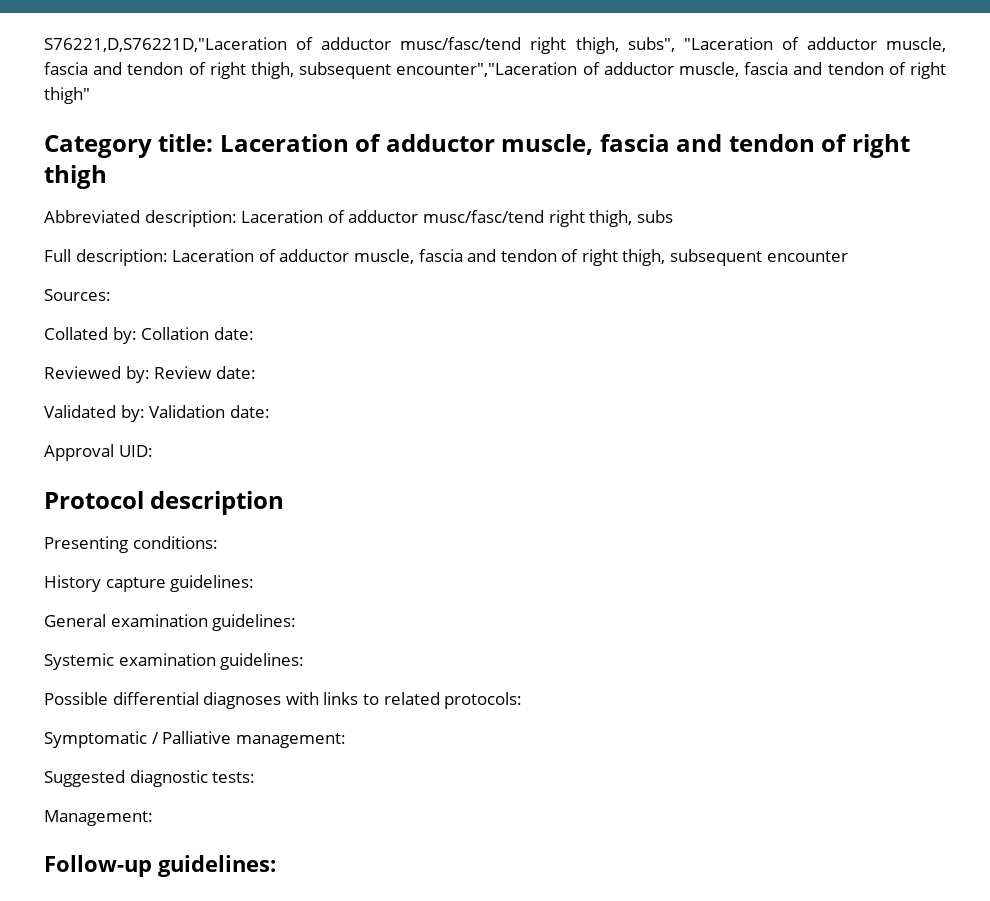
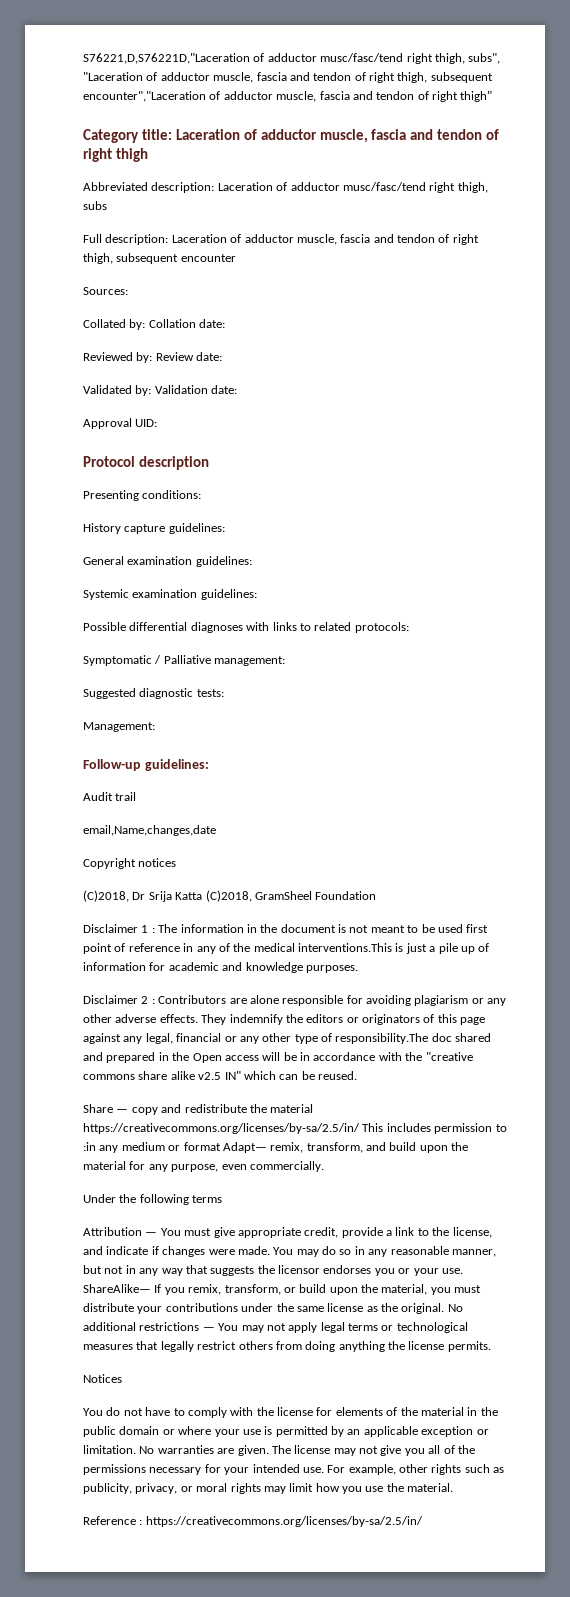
+ Audit trail
+ email,Name,changes,date
+ Copyright notices
+ (C)2018, Dr Srija Katta (C)2018, GramSheel Foundation
+ Disclaimer 1 : The information in the document is not meant to be used first point of reference in any of the medical interventions.This is just a pile up of information for academic and knowledge purposes.
+ Disclaimer 2 : Contributors are alone responsible for avoiding plagiarism or any other adverse effects. They indemnify the editors or originators of this page against any legal, financial or any other type of responsibility.The doc shared and prepared in the Open access will be in accordance with the "creative commons share alike v2.5 IN" which can be reused.
+ Share — copy and redistribute the material https://creativecommons.org/licenses/by-sa/2.5/in/ This includes permission to :in any medium or format Adapt— remix, transform, and build upon the material for any purpose, even commercially.
+ Under the following terms
+ Attribution — You must give appropriate credit, provide a link to the license, and indicate if changes were made. You may do so in any reasonable manner, but not in any way that suggests the licensor endorses you or your use. ShareAlike— If you remix, transform, or build upon the material, you must distribute your contributions under the same license as the original. No additional restrictions — You may not apply legal terms or technological measures that legally restrict others from doing anything the license permits.
+ Notices
+ You do not have to comply with the license for elements of the material in the public domain or where your use is permitted by an applicable exception or limitation. No warranties are given. The license may not give you all of the permissions necessary for your intended use. For example, other rights such as publicity, privacy, or moral rights may limit how you use the material.
+ Reference : https://creativecommons.org/licenses/by-sa/2.5/in/

